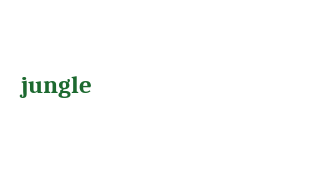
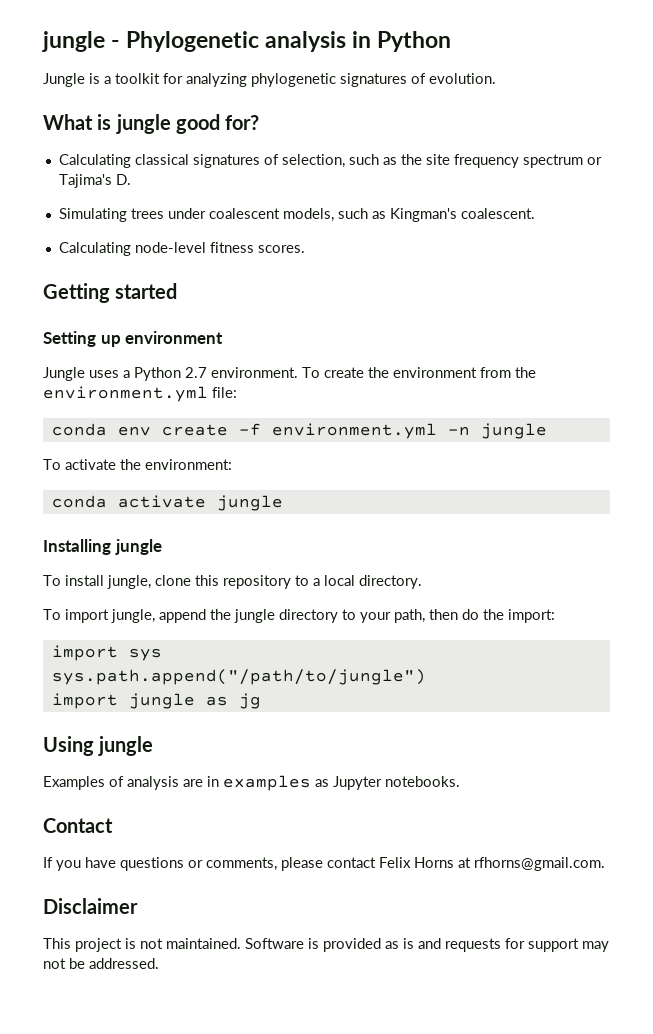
- jungle
+ jungle - Phylogenetic analysis in Python
+ Jungle is a toolkit for analyzing phylogenetic signatures of evolution.
+ What is jungle good for?
+ Calculating classical signatures of selection, such as the site frequency spectrum or Tajima's D.
+ Simulating trees under coalescent models, such as Kingman's coalescent.
+ Calculating node-level fitness scores.
+ Getting started
+ Setting up environment
+ Jungle uses a Python 2.7 environment. To create the environment from the environment.yml file:
+ conda env create -f environment.yml -n jungle
+ To activate the environment:
+ conda activate jungle
+ Installing jungle
+ To install jungle, clone this repository to a local directory.
+ To import jungle, append the jungle directory to your path, then do the import:
+ import sys
+ sys.path.append("/path/to/jungle")
+ import jungle as jg
+ Using jungle
+ Examples of analysis are in examples as Jupyter notebooks.
+ Contact
+ If you have questions or comments, please contact Felix Horns at rfhorns@gmail.com.
+ Disclaimer
+ This project is not maintained. Software is provided as is and requests for support may not be addressed.

